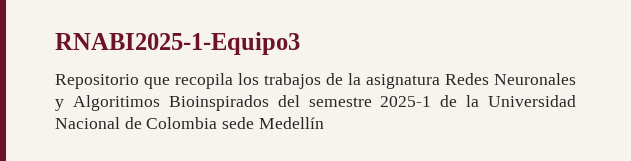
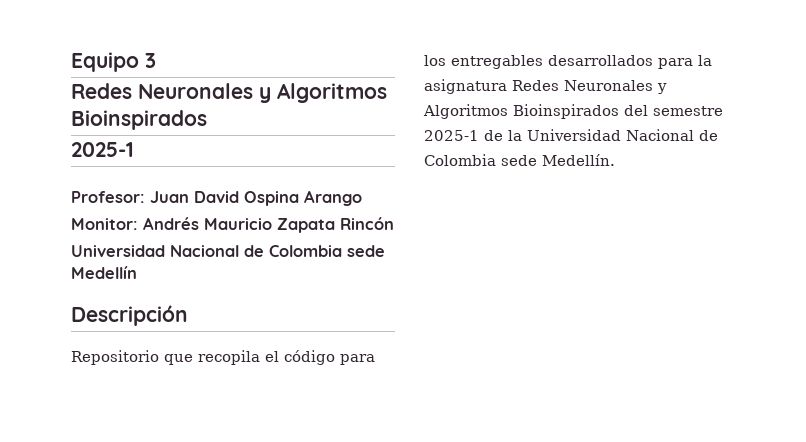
- RNABI2025-1-Equipo3
- Repositorio que recopila los trabajos de la asignatura Redes Neuronales y Algoritimos Bioinspirados del semestre 2025-1 de la Universidad Nacional de Colombia sede Medellín
+ Equipo 3
+ Redes Neuronales y Algoritmos Bioinspirados
+ 2025-1
+ Profesor: Juan David Ospina Arango
+ Monitor: Andrés Mauricio Zapata Rincón
+ Universidad Nacional de Colombia sede Medellín
+ Descripción
+ Repositorio que recopila el código para los entregables desarrollados para la asignatura Redes Neuronales y Algoritmos Bioinspirados del semestre 2025-1 de la Universidad Nacional de Colombia sede Medellín.

